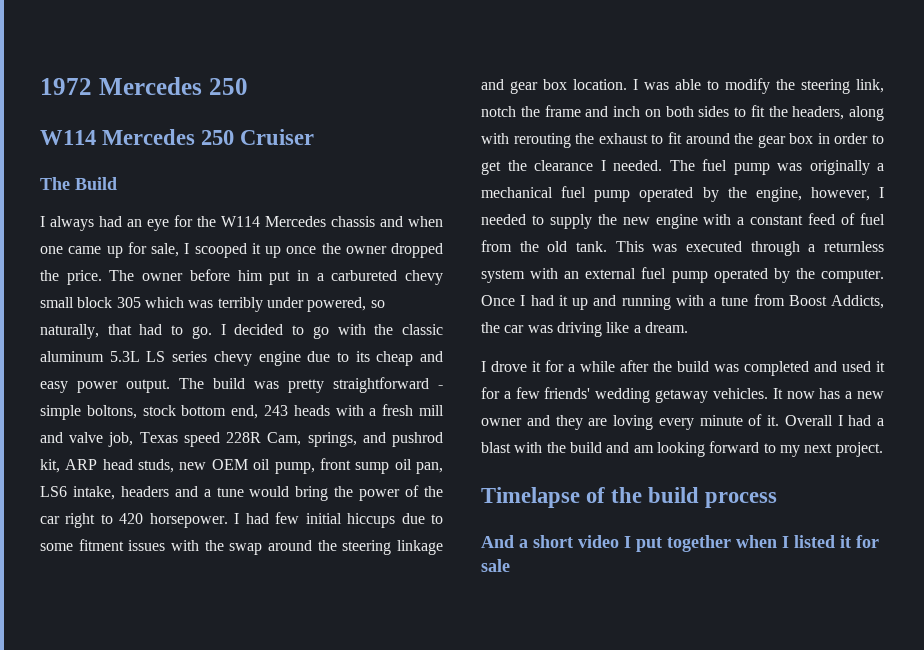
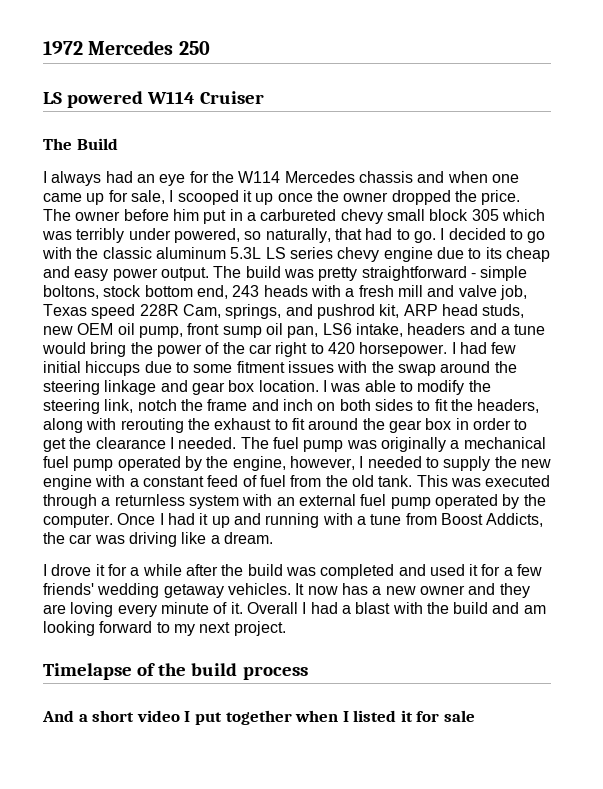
- W114 Mercedes 250 Cruiser
+ LS powered W114 Cruiser

